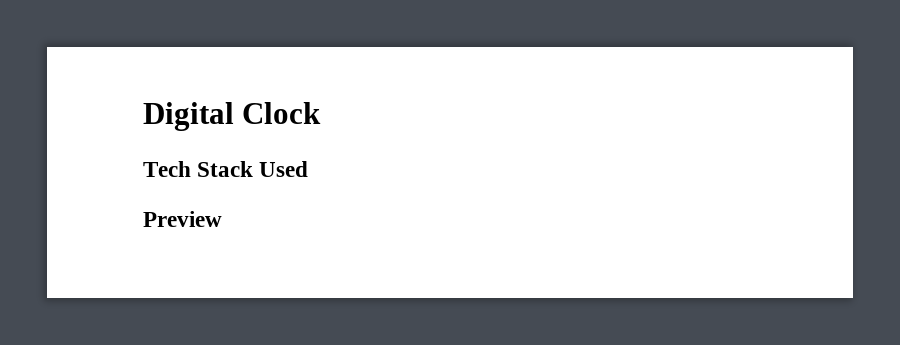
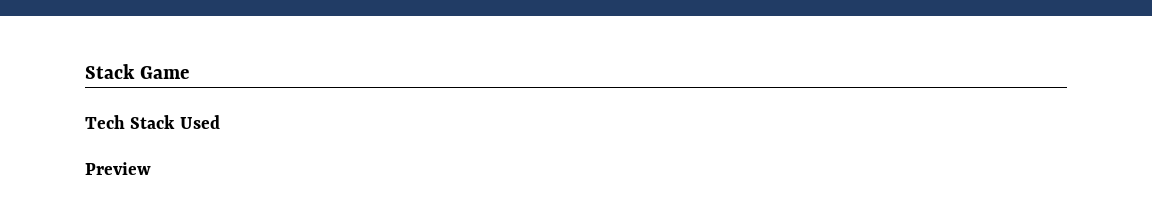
- Digital Clock
+ Stack Game

